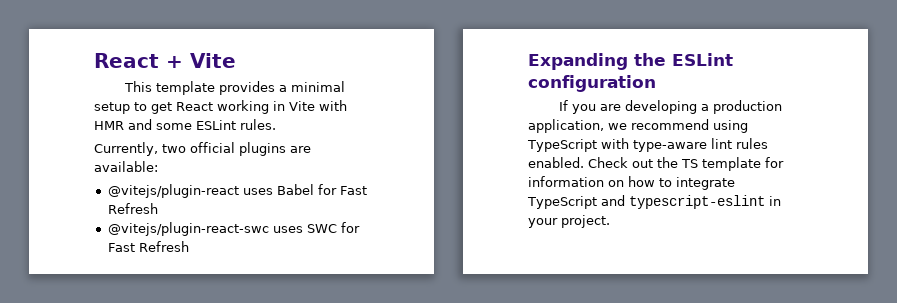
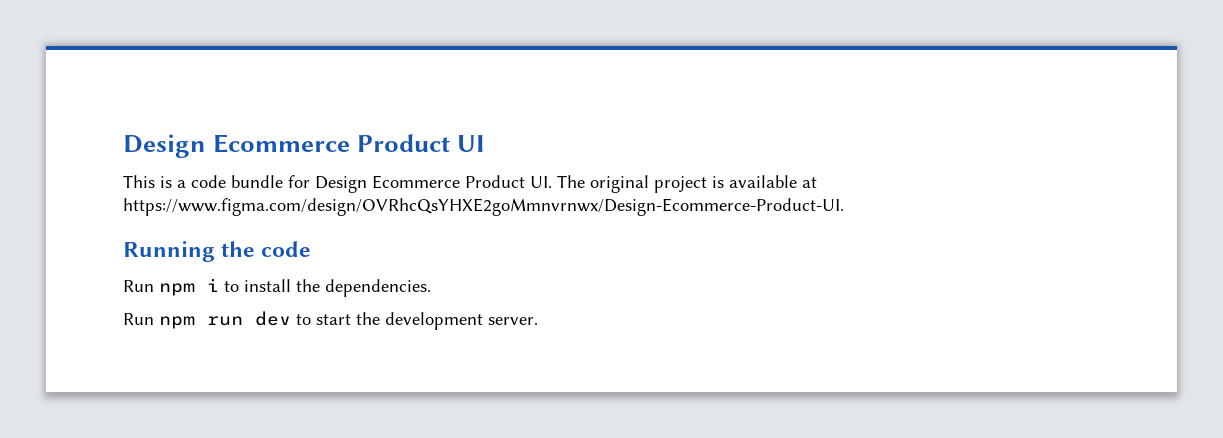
- React + Vite
- This template provides a minimal setup to get React working in Vite with HMR and some ESLint rules.
- Currently, two official plugins are available:
- @vitejs/plugin-react uses Babel for Fast Refresh
- @vitejs/plugin-react-swc uses SWC for Fast Refresh
- Expanding the ESLint configuration
- If you are developing a production application, we recommend using TypeScript with type-aware lint rules enabled. Check out the TS template for information on how to integrate TypeScript and typescript-eslint in your project.
+ Design Ecommerce Product UI
+ This is a code bundle for Design Ecommerce Product UI. The original project is available at https://www.figma.com/design/OVRhcQsYHXE2goMmnvrnwx/Design-Ecommerce-Product-UI.
+ Running the code
+ Run npm i to install the dependencies.
+ Run npm run dev to start the development server.

